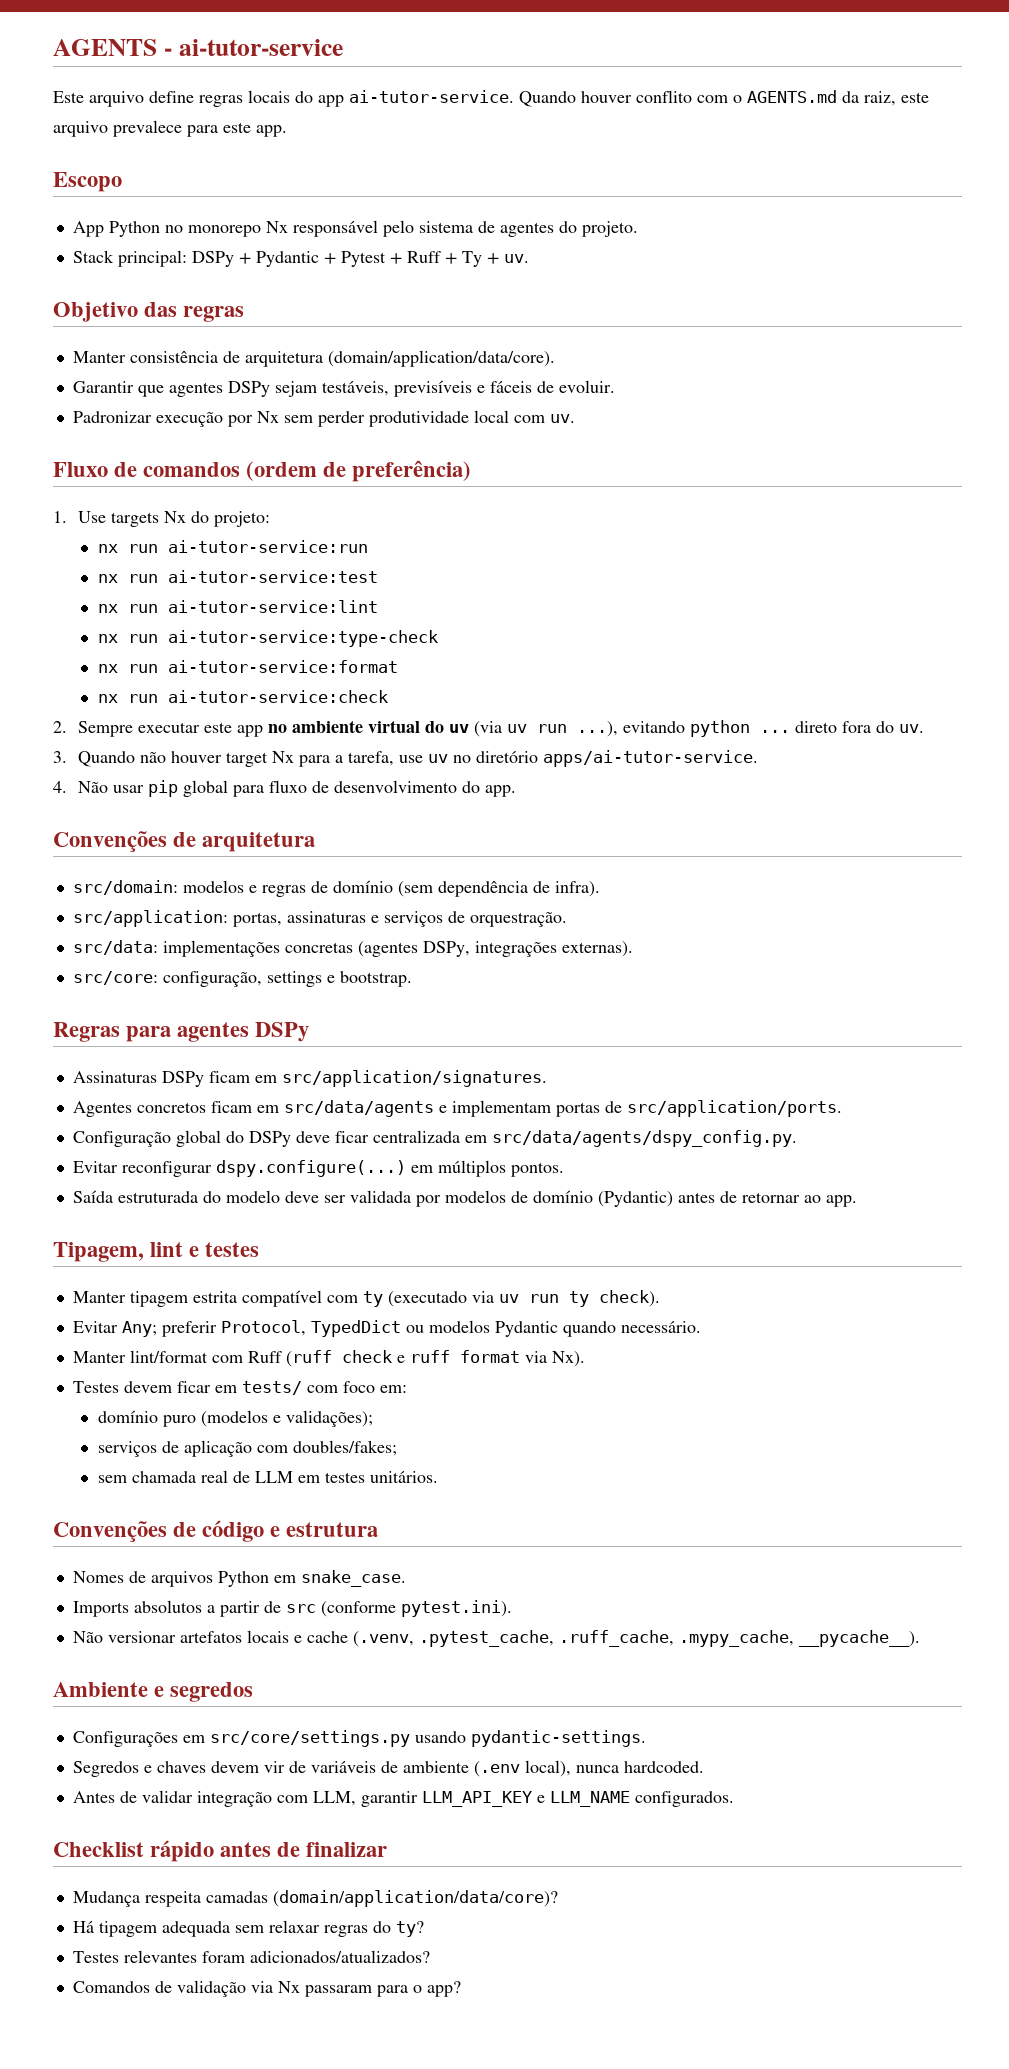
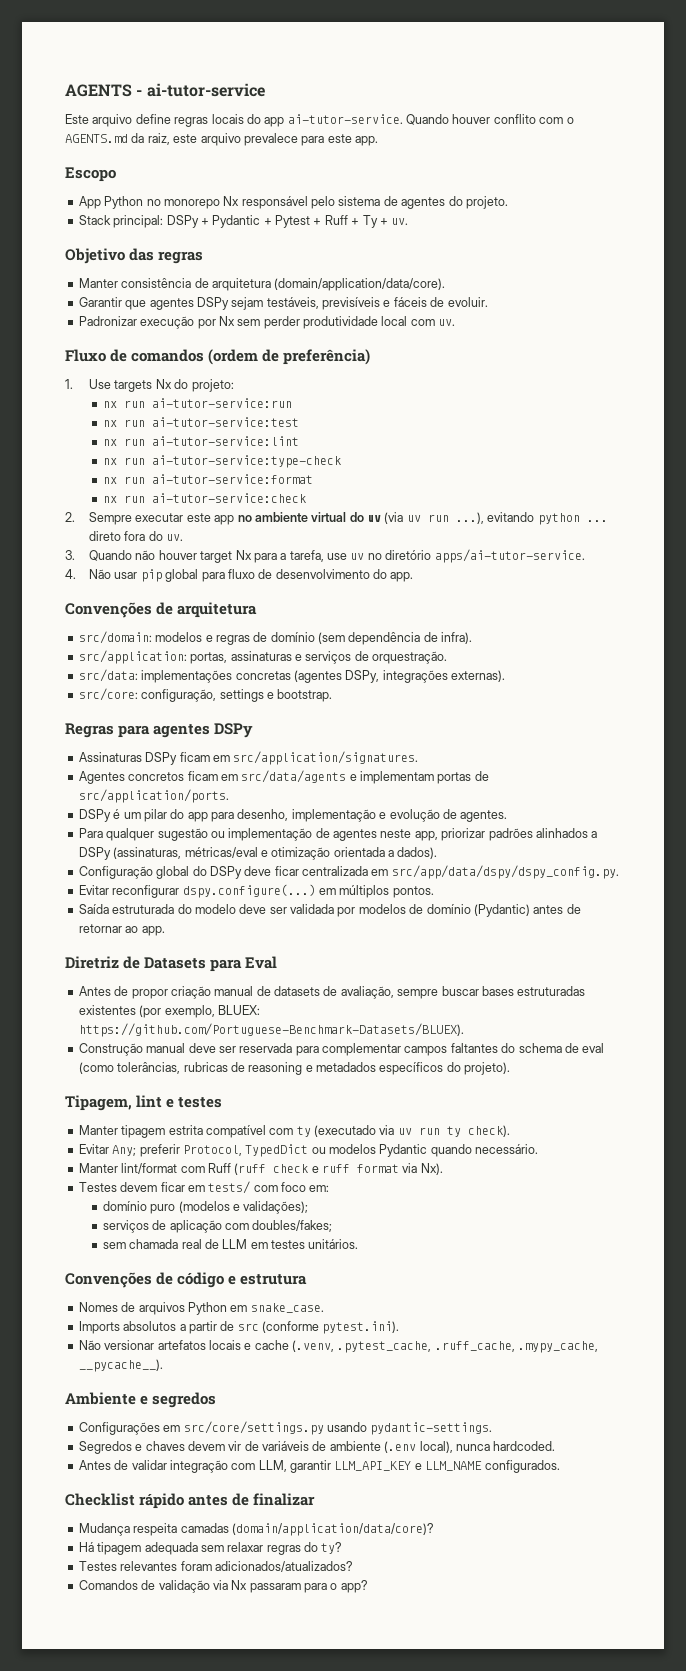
+ DSPy é um pilar do app para desenho, implementação e evolução de agentes.
+ Para qualquer sugestão ou implementação de agentes neste app, priorizar padrões alinhados a DSPy (assinaturas, métricas/eval e otimização orientada a dados).
- Configuração global do DSPy deve ficar centralizada em src/data/agents/dspy_config.py.
+ Configuração global do DSPy deve ficar centralizada em src/app/data/dspy/dspy_config.py.
+ Diretriz de Datasets para Eval
+ Antes de propor criação manual de datasets de avaliação, sempre buscar bases estruturadas existentes (por exemplo, BLUEX: https://github.com/Portuguese-Benchmark-Datasets/BLUEX).
+ Construção manual deve ser reservada para complementar campos faltantes do schema de eval (como tolerâncias, rubricas de reasoning e metadados específicos do projeto).

